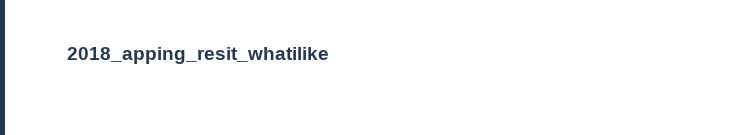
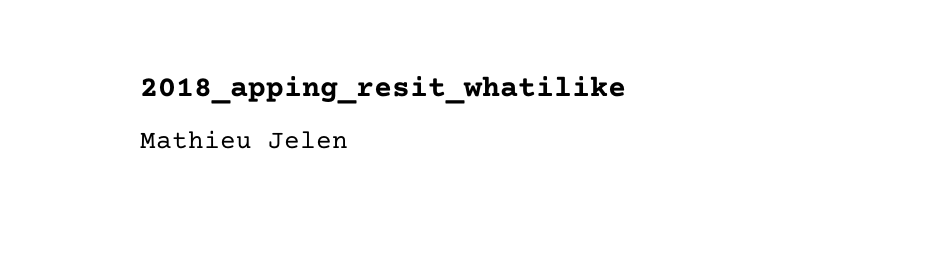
+ Mathieu Jelen

